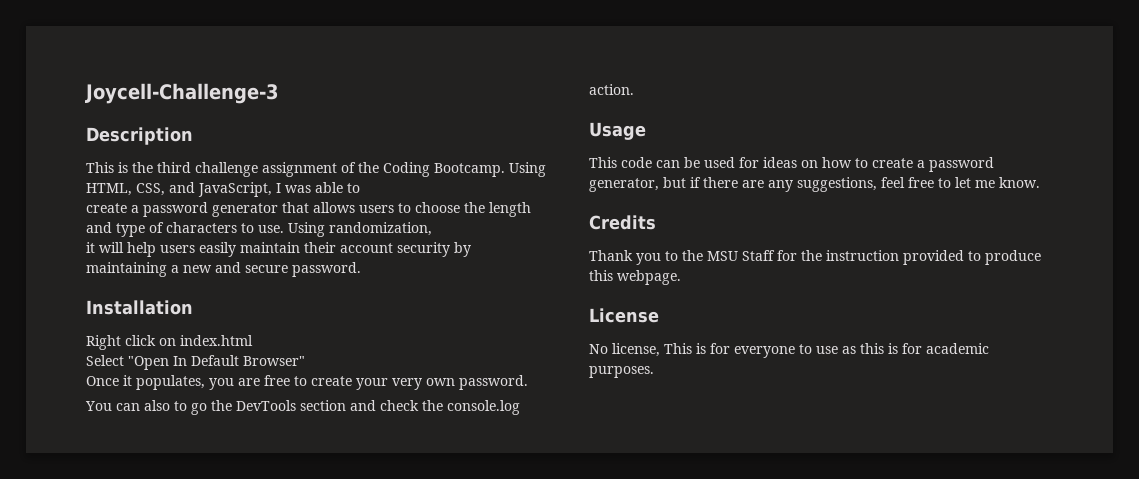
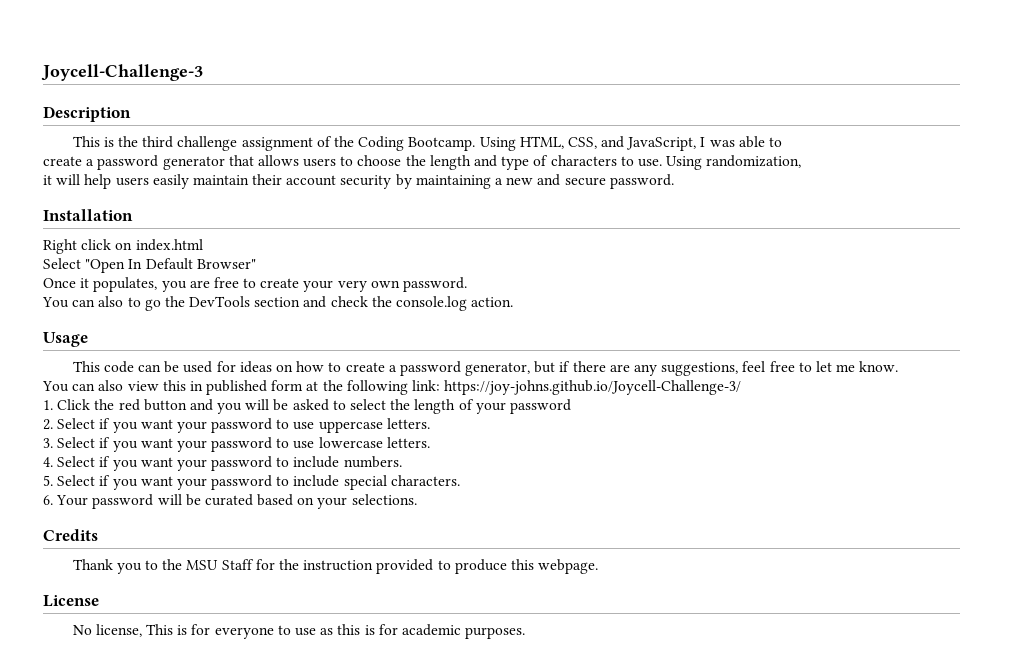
+ You can also view this in published form at the following link: https://joy-johns.github.io/Joycell-Challenge-3/
+ 1. Click the red button and you will be asked to select the length of your password
+ 2. Select if you want your password to use uppercase letters.
+ 3. Select if you want your password to use lowercase letters.
+ 4. Select if you want your password to include numbers.
+ 5. Select if you want your password to include special characters.
+ 6. Your password will be curated based on your selections.

